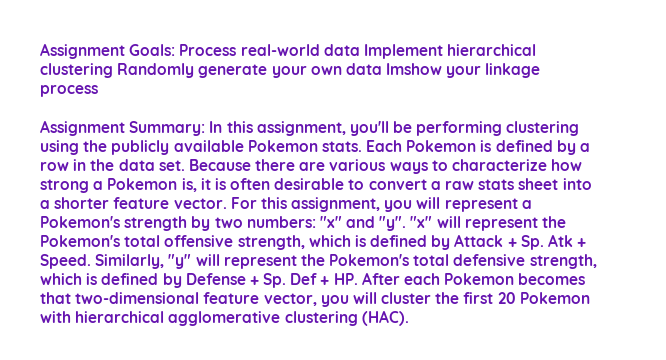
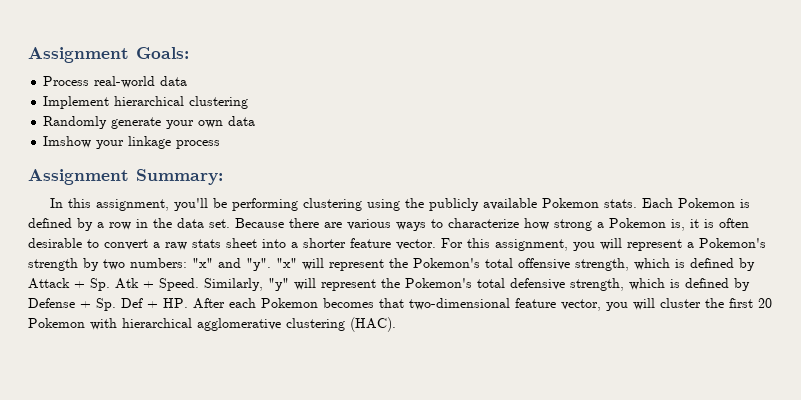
- Assignment Goals: Process real-world data Implement hierarchical clustering Randomly generate your own data Imshow your linkage process
+ Assignment Goals:
+ Process real-world data
+ Implement hierarchical clustering
+ Randomly generate your own data
+ Imshow your linkage process
- Assignment Summary: In this assignment, you'll be performing clustering using the publicly available Pokemon stats.
+ Assignment Summary:
+ In this assignment, you'll be performing clustering using the publicly available Pokemon stats.

